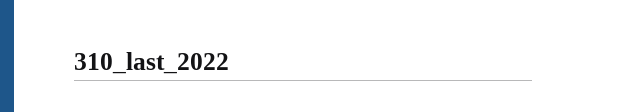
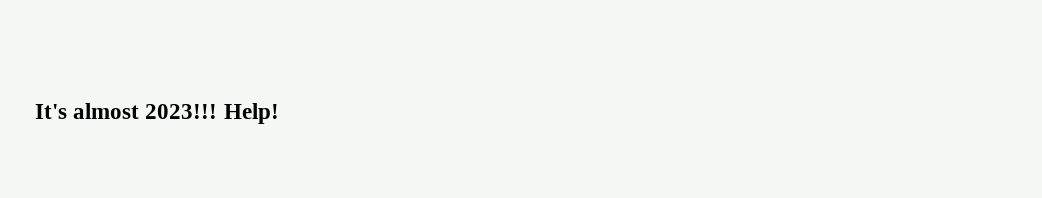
- 310_last_2022
+ It's almost 2023!!! Help!

